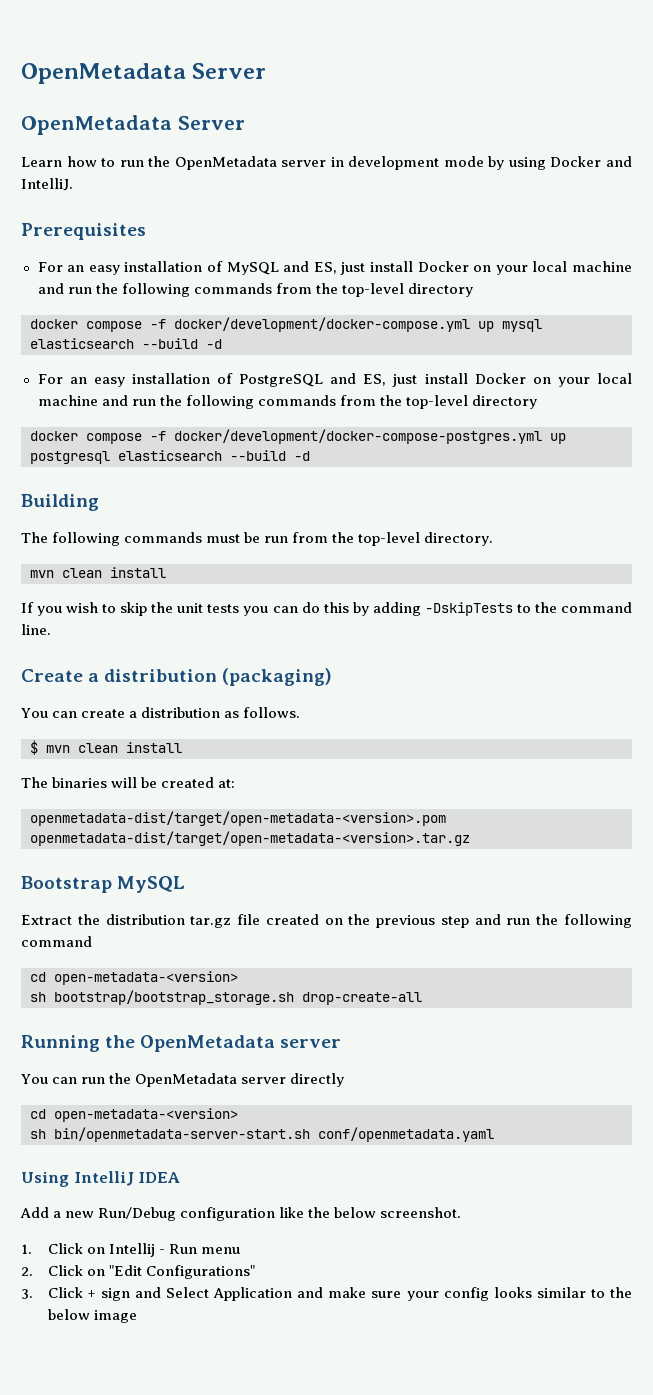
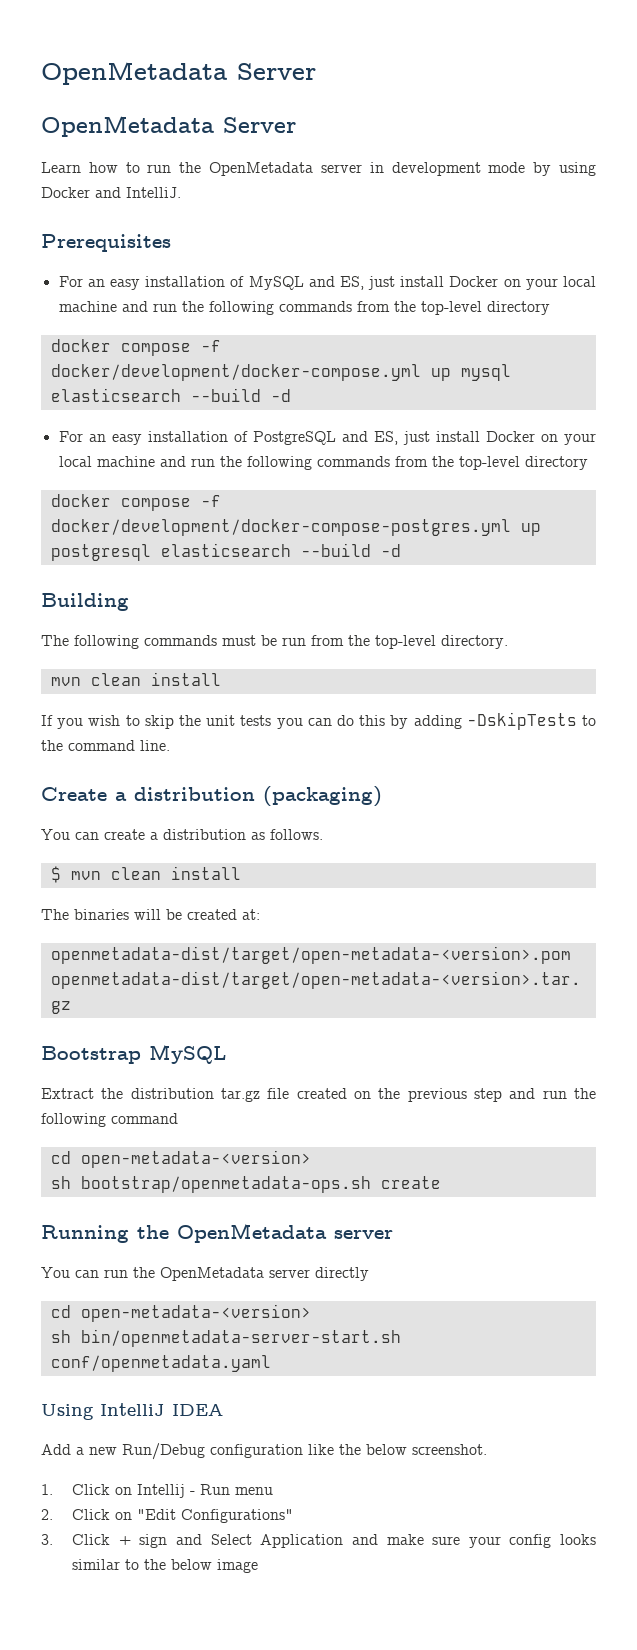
- sh bootstrap/bootstrap_storage.sh drop-create-all
+ sh bootstrap/openmetadata-ops.sh create

